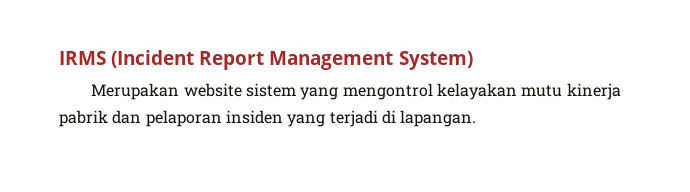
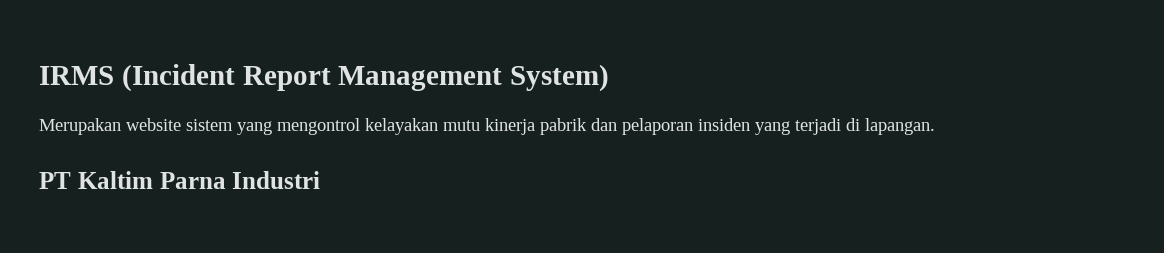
+ PT Kaltim Parna Industri

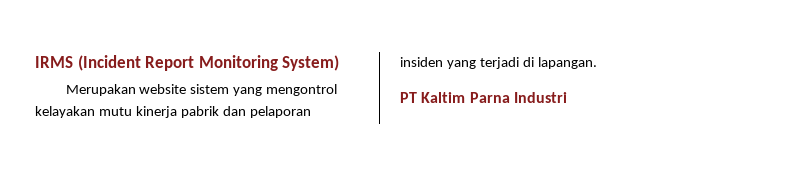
- IRMS (Incident Report Management System)
+ IRMS (Incident Report Monitoring System)

